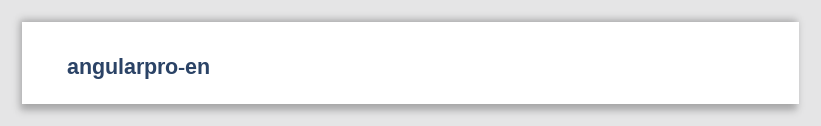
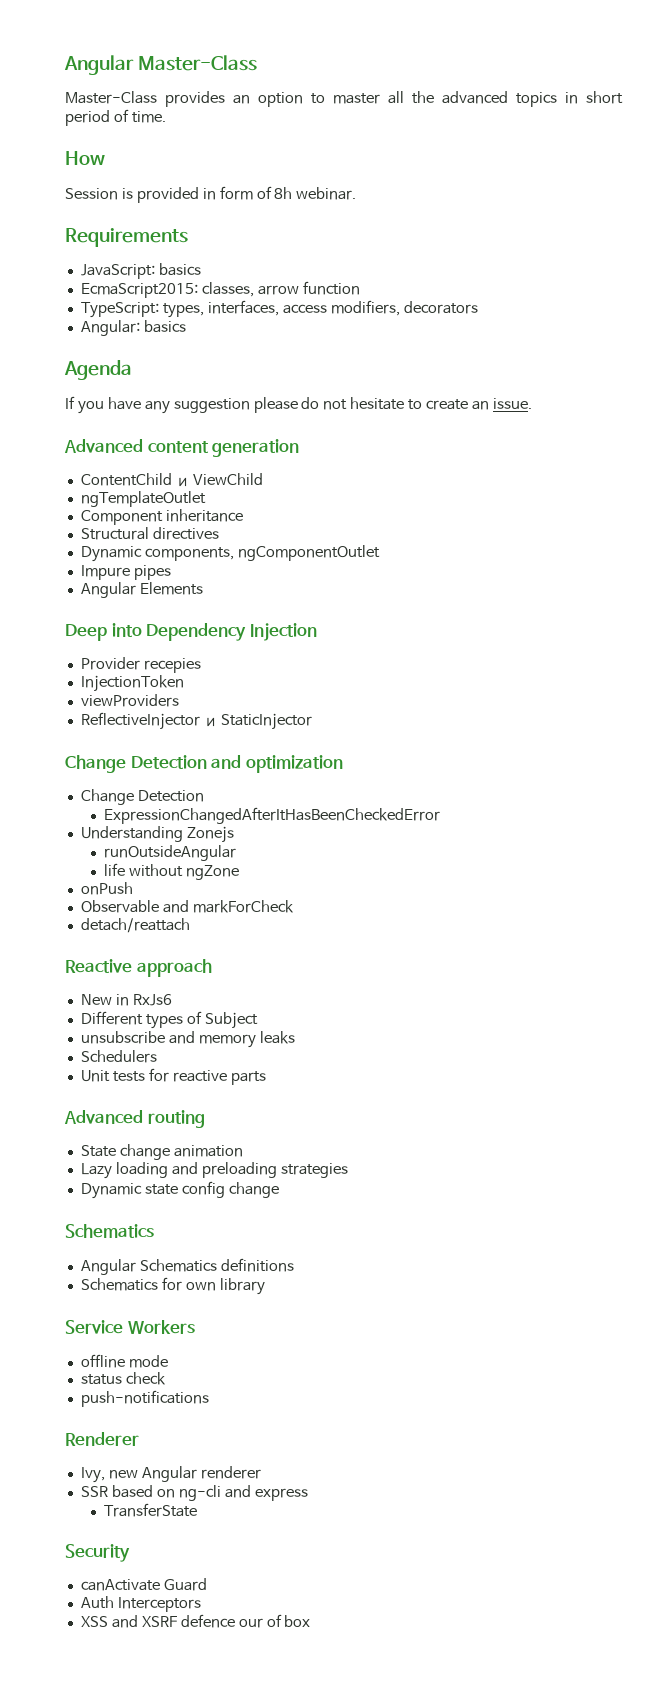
- angularpro-en
+ Angular Master-Class
+ Master-Class provides an option to master all the advanced topics in short period of time.
+ How
+ Session is provided in form of 8h webinar.
+ Requirements
+ JavaScript: basics
+ EcmaScript2015: classes, arrow function
+ TypeScript: types, interfaces, access modifiers, decorators
+ Angular: basics
+ Agenda
+ If you have any suggestion please do not hesitate to create an issue.
+ Advanced content generation
+ ContentChild и ViewChild
+ ngTemplateOutlet
+ Component inheritance
+ Structural directives
+ Dynamic components, ngComponentOutlet
+ Impure pipes
+ Angular Elements
+ Deep into Dependency Injection
+ Provider recepies
+ InjectionToken
+ viewProviders
+ ReflectiveInjector и StaticInjector
+ Change Detection and optimization
+ Change Detection
+ ExpressionChangedAfterItHasBeenCheckedError
+ Understanding Zonejs
+ runOutsideAngular
+ life without ngZone
+ onPush
+ Observable and markForCheck
+ detach/reattach
+ Reactive approach
+ New in RxJs6
+ Different types of Subject
+ unsubscribe and memory leaks
+ Schedulers
+ Unit tests for reactive parts
+ Advanced routing
+ State change animation
+ Lazy loading and preloading strategies
+ Dynamic state config change
+ Schematics
+ Angular Schematics definitions
+ Schematics for own library
+ Service Workers
+ offline mode
+ status check
+ push-notifications
+ Renderer
+ Ivy, new Angular renderer
+ SSR based on ng-cli and express
+ TransferState
+ Security
+ canActivate Guard
+ Auth Interceptors
+ XSS and XSRF defence our of box

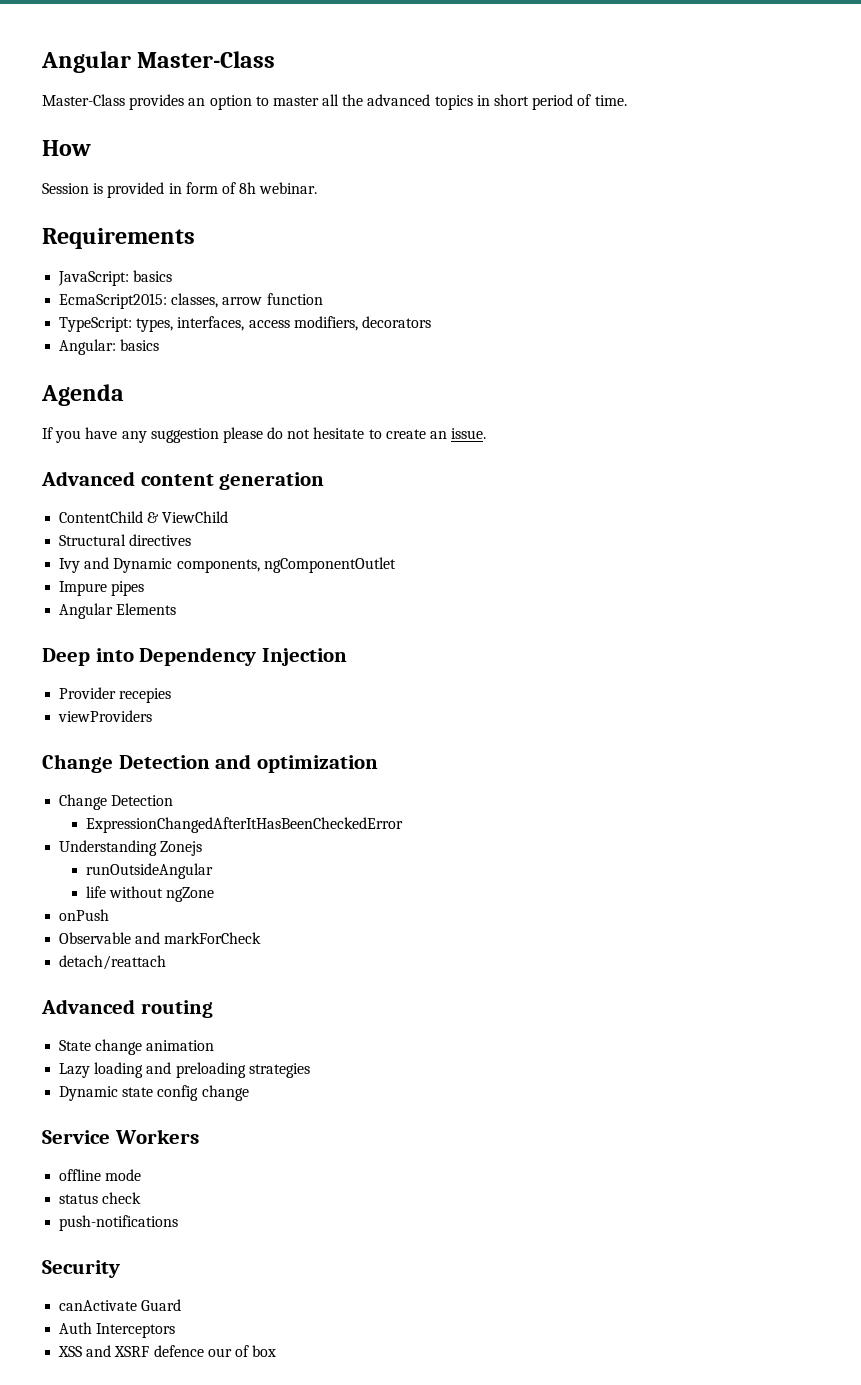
- ContentChild и ViewChild
+ ContentChild & ViewChild
- ngTemplateOutlet
- Component inheritance
- Dynamic components, ngComponentOutlet
+ Ivy and Dynamic components, ngComponentOutlet
- InjectionToken
- ReflectiveInjector и StaticInjector
- Reactive approach
- New in RxJs6
- Different types of Subject
- unsubscribe and memory leaks
- Schedulers
- Unit tests for reactive parts
  Dynamic state config change
- Schematics
- Angular Schematics definitions
- Schematics for own library
- Renderer
- Ivy, new Angular renderer
- SSR based on ng-cli and express
- TransferState

